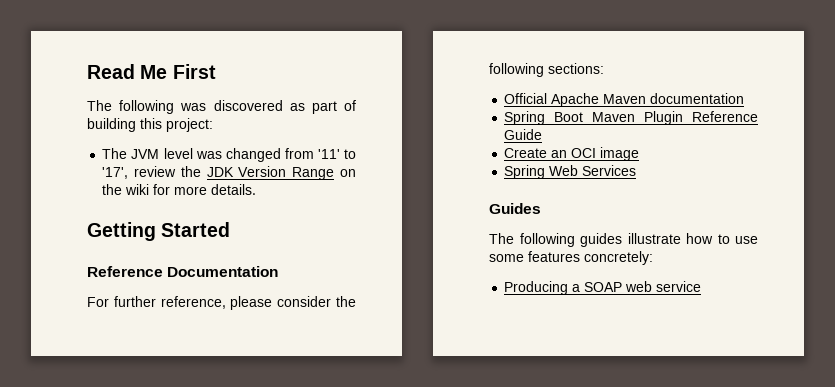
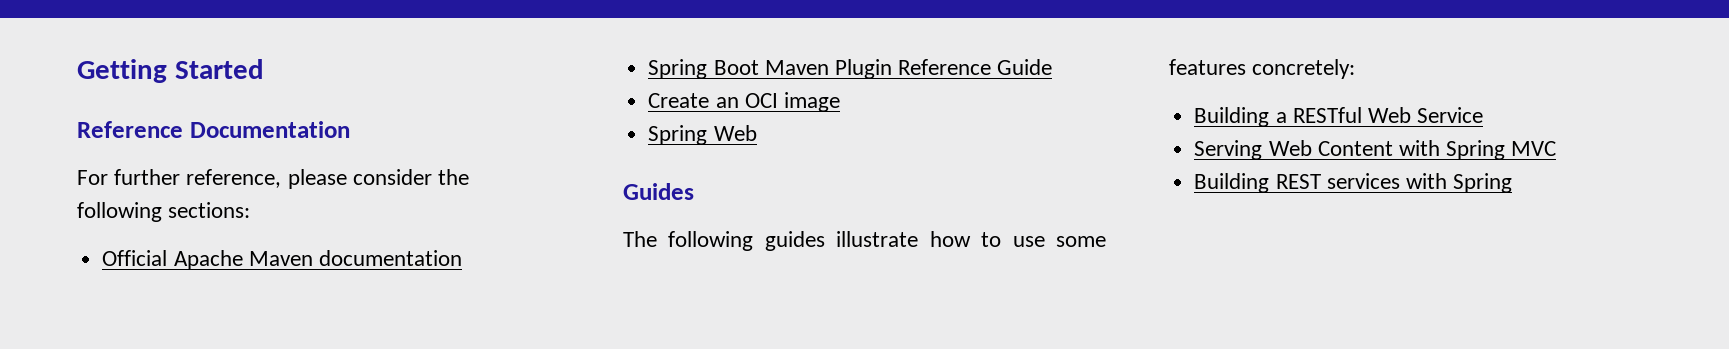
- Read Me First
- The following was discovered as part of building this project:
- The JVM level was changed from '11' to '17', review the JDK Version Range on the wiki for more details.
- Spring Web Services
+ Spring Web
- Producing a SOAP web service
+ Building a RESTful Web Service
+ Serving Web Content with Spring MVC
+ Building REST services with Spring

